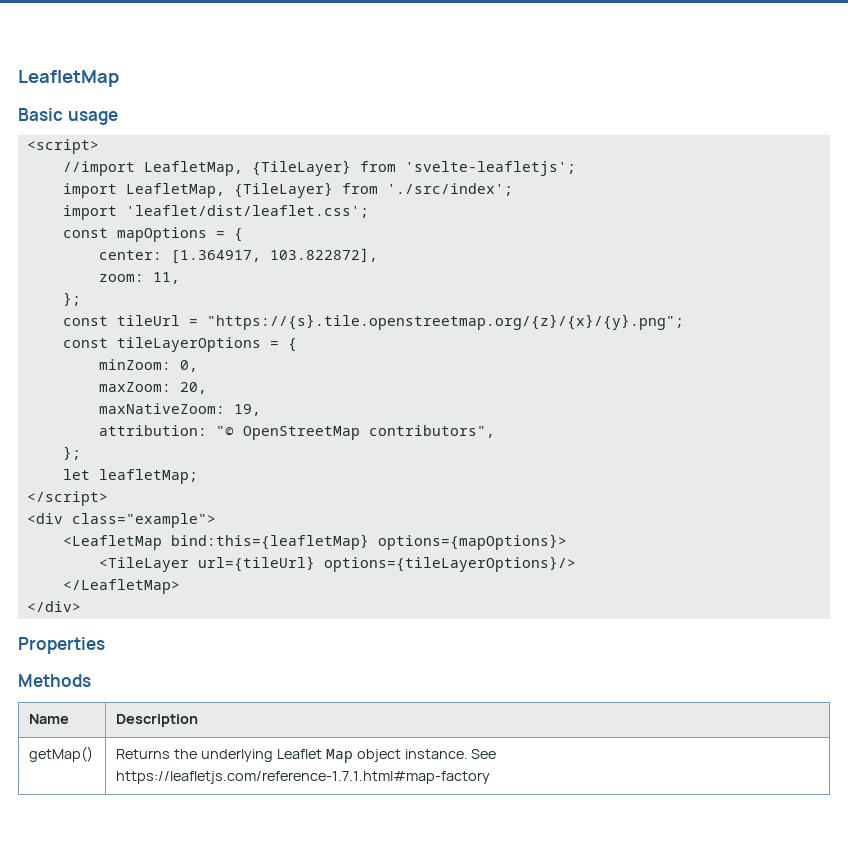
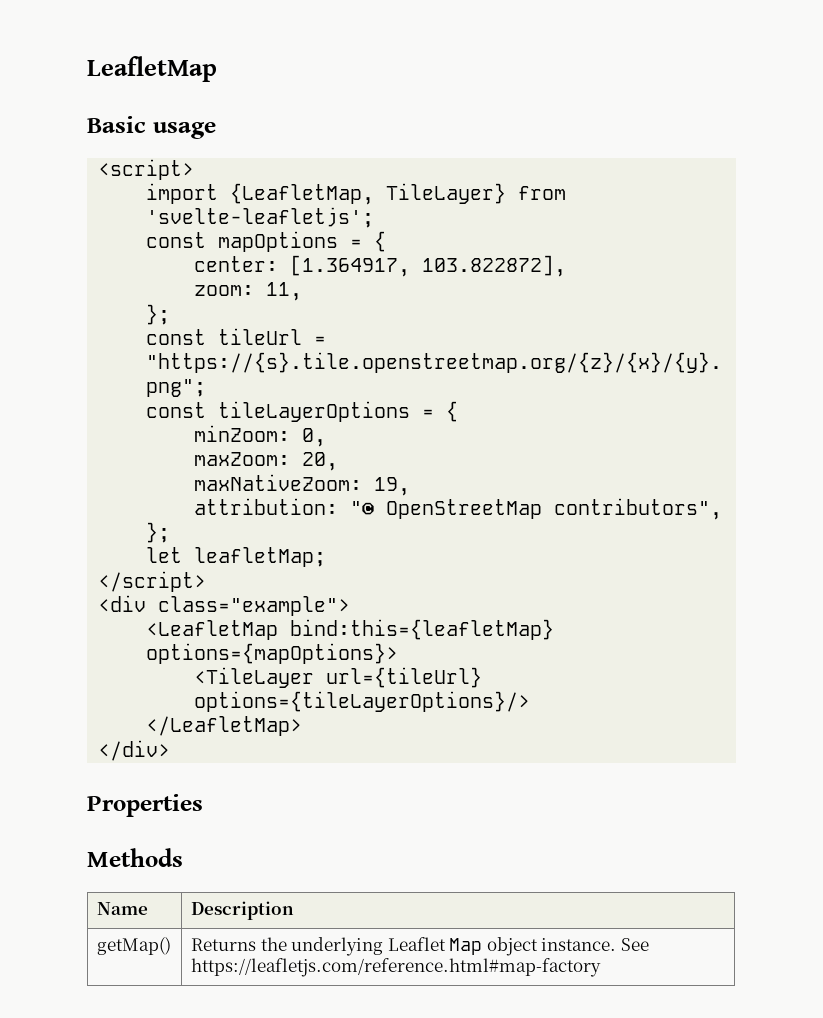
- //import LeafletMap, {TileLayer} from 'svelte-leafletjs';
+ import {LeafletMap, TileLayer} from 'svelte-leafletjs';
- import LeafletMap, {TileLayer} from './src/index';
- import 'leaflet/dist/leaflet.css';
- getMap() | Returns the underlying Leaflet Map object instance. See https://leafletjs.com/reference-1.7.1.html#map-factory
+ getMap() | Returns the underlying Leaflet Map object instance. See https://leafletjs.com/reference.html#map-factory

